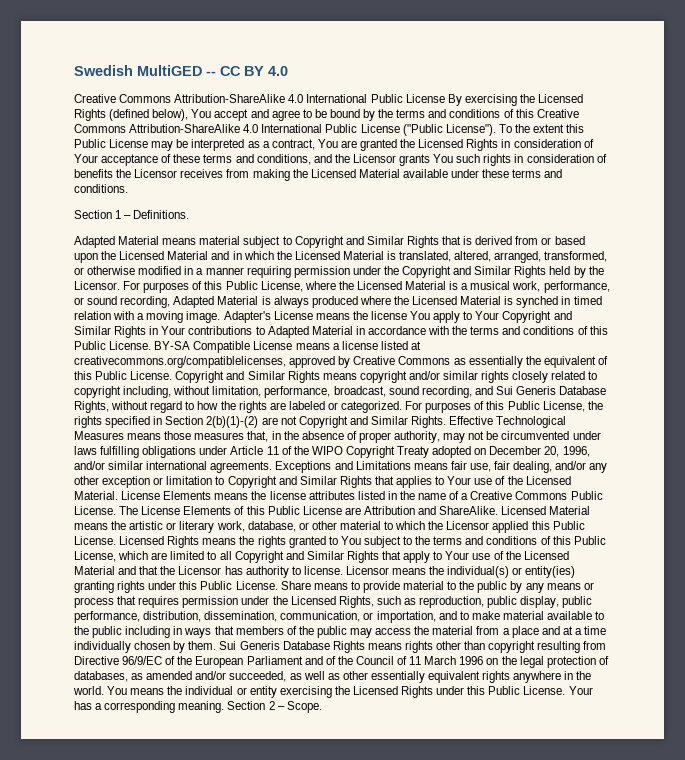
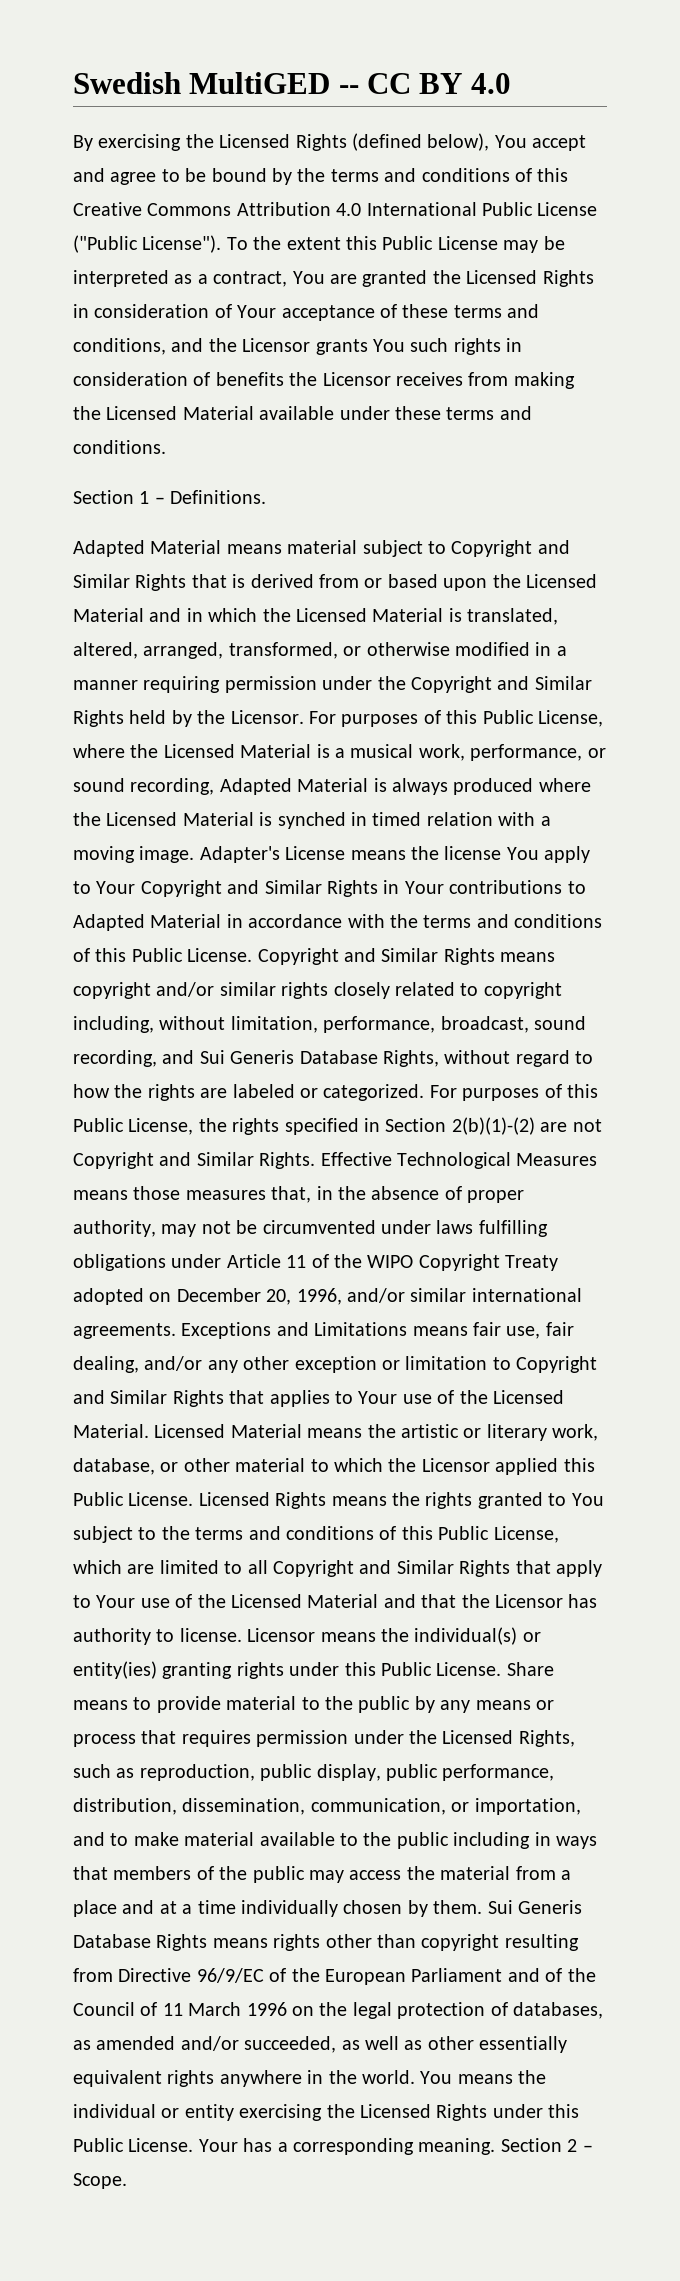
- Creative Commons Attribution-ShareAlike 4.0 International Public License By exercising the Licensed Rights (defined below), You accept and agree to be bound by the terms and conditions of this Creative Commons Attribution-ShareAlike 4.0 International Public License ("Public License").
+ By exercising the Licensed Rights (defined below), You accept and agree to be bound by the terms and conditions of this Creative Commons Attribution 4.0 International Public License ("Public License").
- BY-SA Compatible License means a license listed at creativecommons.org/compatiblelicenses, approved by Creative Commons as essentially the equivalent of this Public License.
- License Elements means the license attributes listed in the name of a Creative Commons Public License. The License Elements of this Public License are Attribution and ShareAlike.

